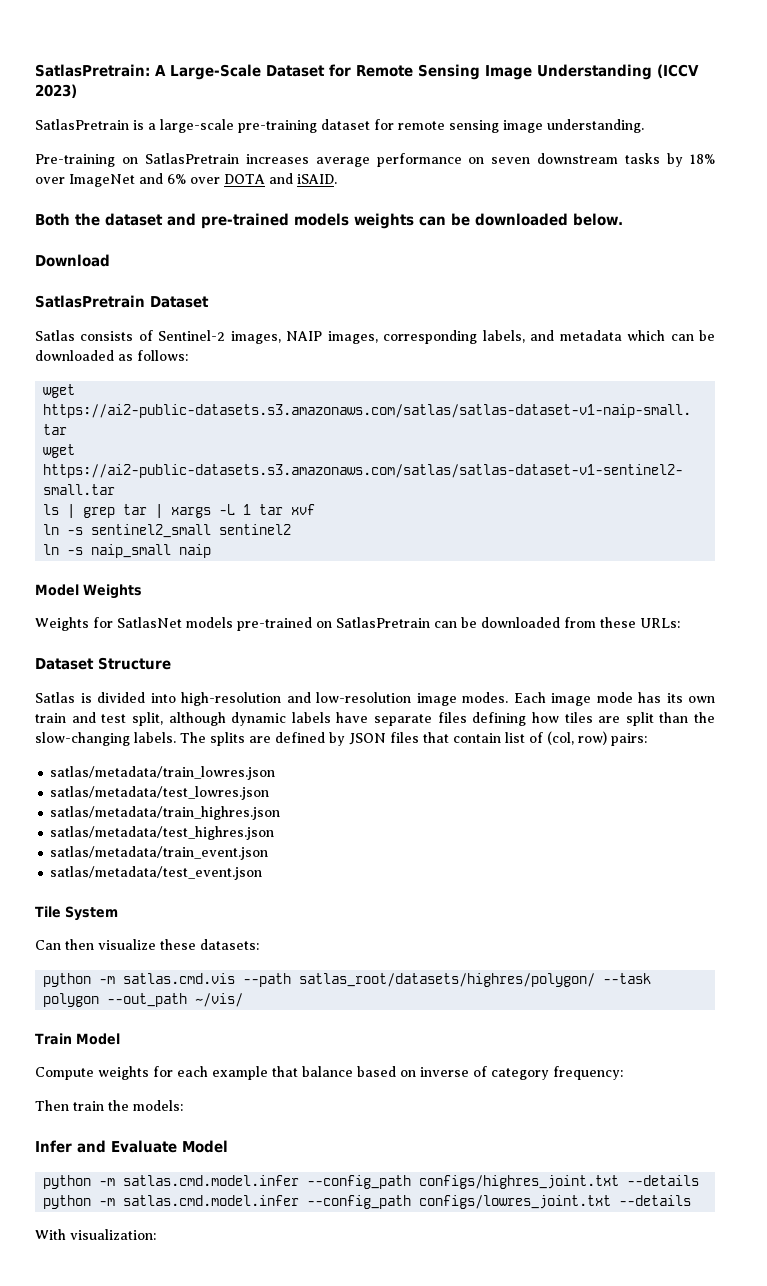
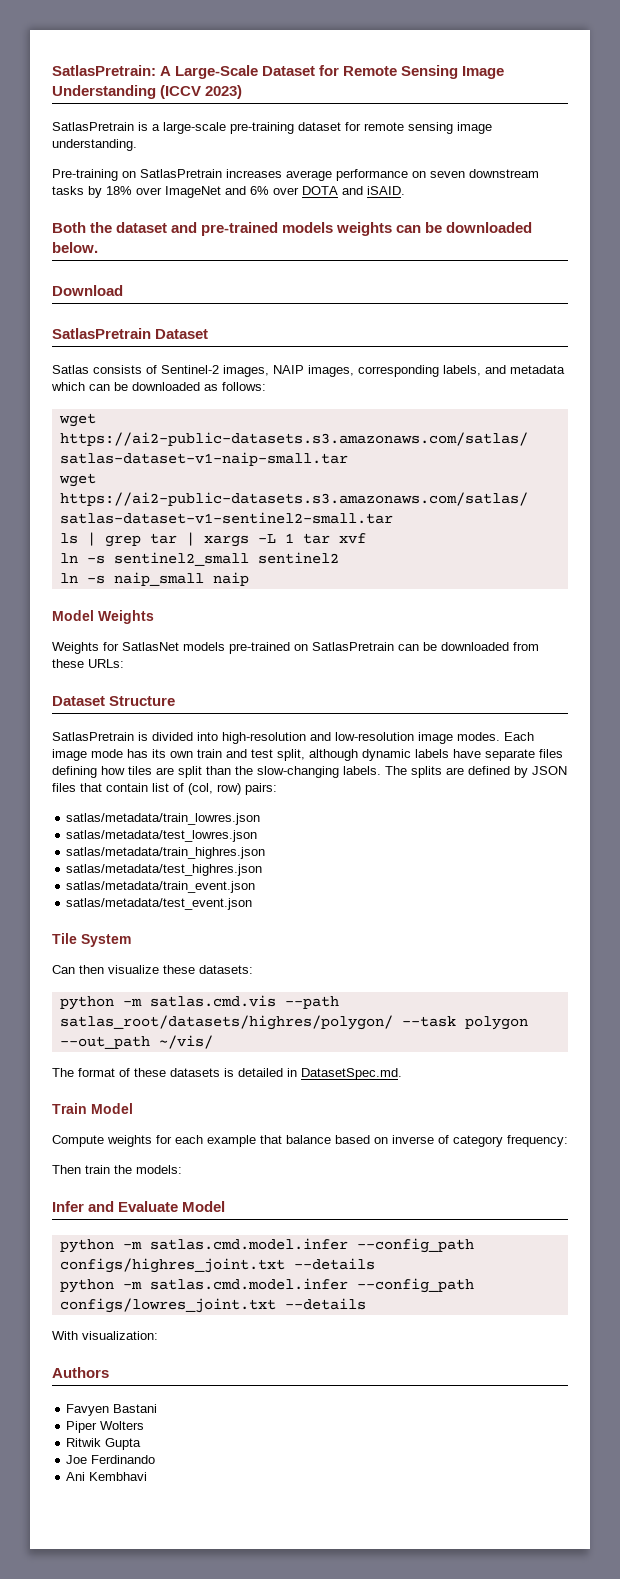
- Satlas is divided into high-resolution and low-resolution image modes.
+ SatlasPretrain is divided into high-resolution and low-resolution image modes.
+ The format of these datasets is detailed in DatasetSpec.md.
+ Authors
+ Favyen Bastani
+ Piper Wolters
+ Ritwik Gupta
+ Joe Ferdinando
+ Ani Kembhavi

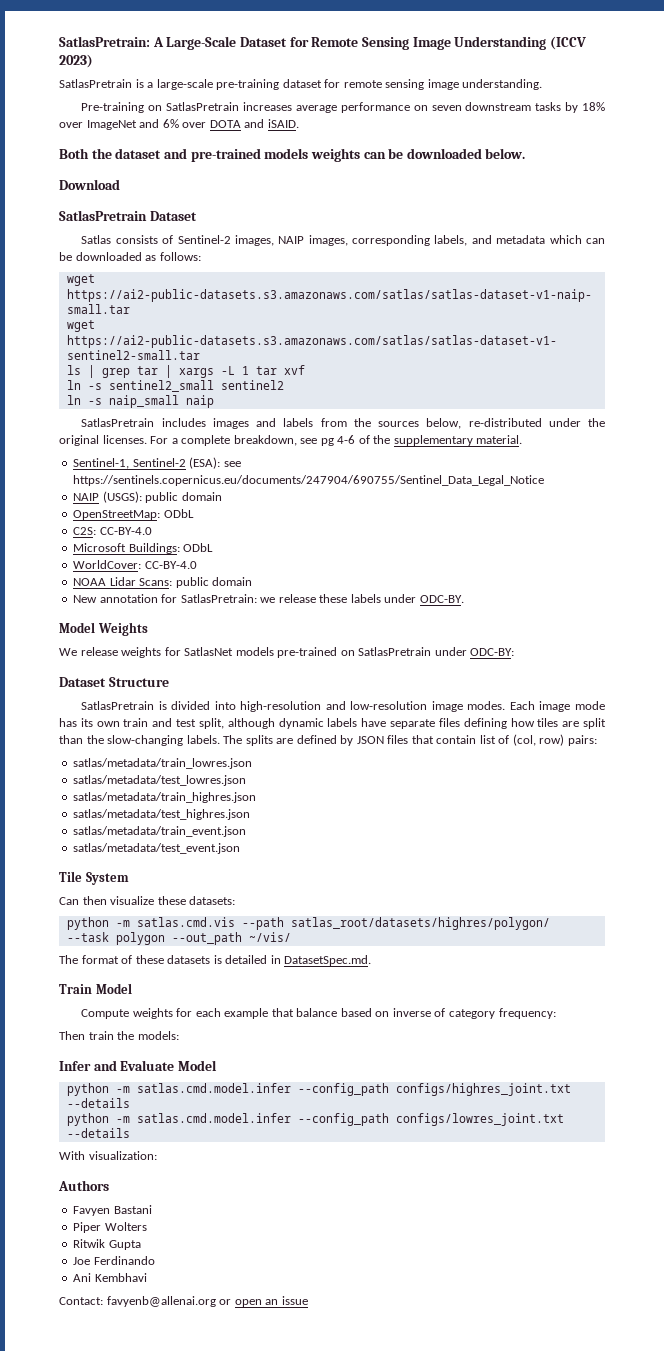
+ SatlasPretrain includes images and labels from the sources below, re-distributed under the original licenses. For a complete breakdown, see pg 4-6 of the supplementary material.
+ Sentinel-1, Sentinel-2 (ESA): see https://sentinels.copernicus.eu/documents/247904/690755/Sentinel_Data_Legal_Notice
+ NAIP (USGS): public domain
+ OpenStreetMap: ODbL
+ C2S: CC-BY-4.0
+ Microsoft Buildings: ODbL
+ WorldCover: CC-BY-4.0
+ NOAA Lidar Scans: public domain
+ New annotation for SatlasPretrain: we release these labels under ODC-BY.
- Weights for SatlasNet models pre-trained on SatlasPretrain can be downloaded from these URLs:
+ We release weights for SatlasNet models pre-trained on SatlasPretrain under ODC-BY:
+ Contact: favyenb@allenai.org or open an issue

